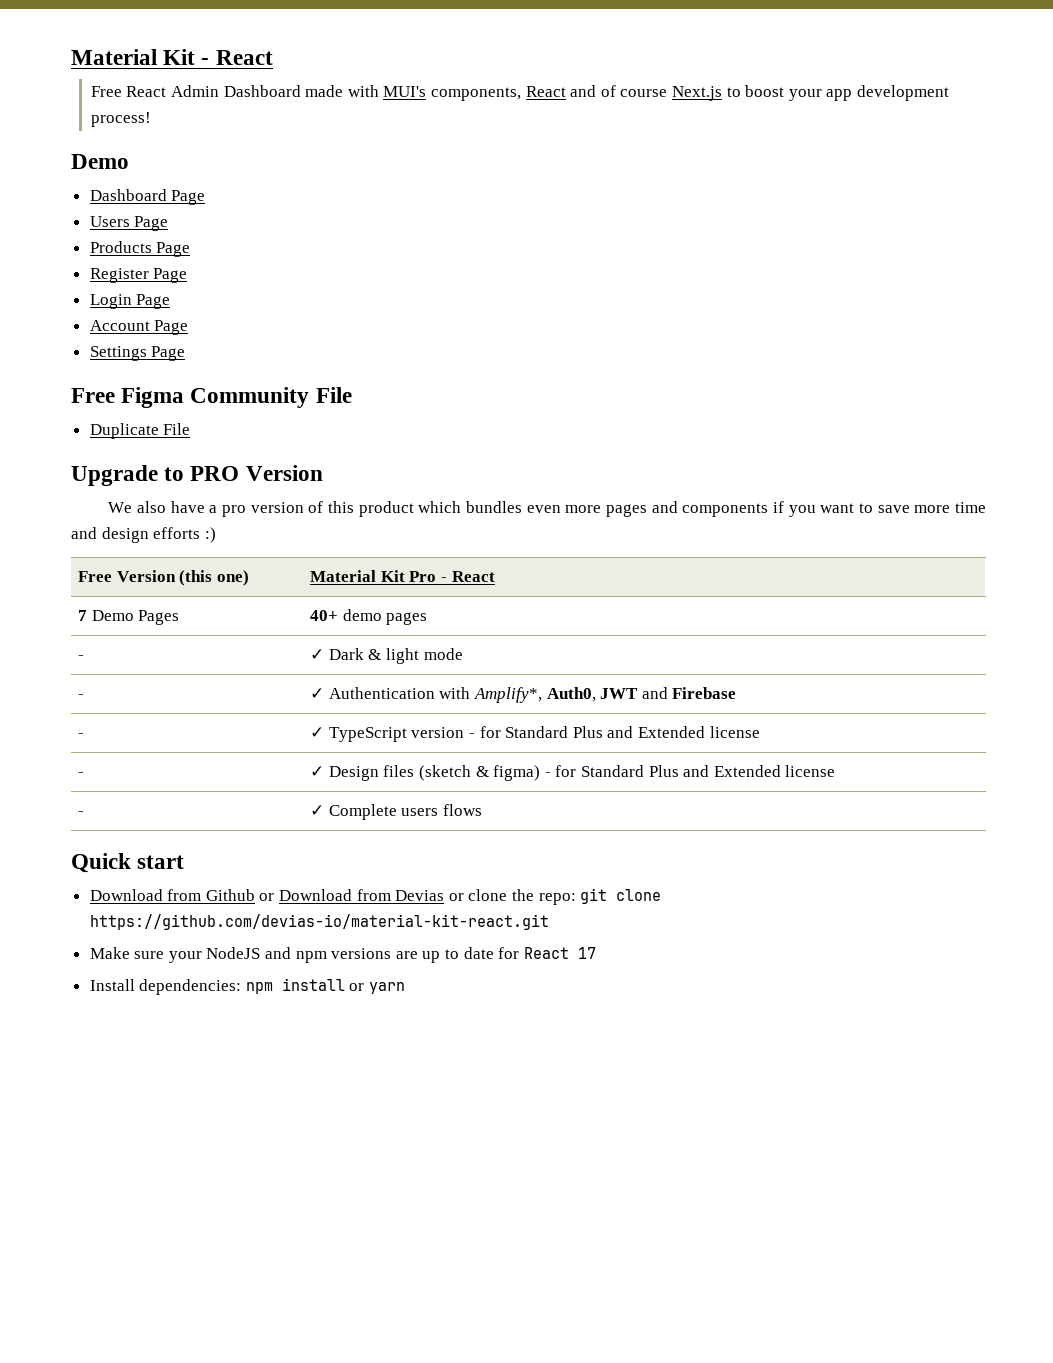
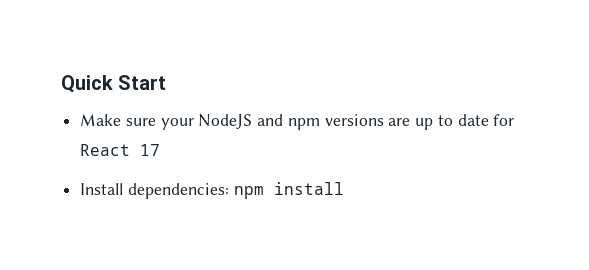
- Material Kit - React
- Free React Admin Dashboard made with MUI's components, React and of course Next.js to boost your app development process!
- Demo
- Dashboard Page
- Users Page
- Products Page
- Register Page
- Login Page
- Account Page
- Settings Page
- Free Figma Community File
- Duplicate File
- Upgrade to PRO Version
- We also have a pro version of this product which bundles even more pages and components if you want to save more time and design efforts :)
- Free Version (this one) | Material Kit Pro - React
- 7 Demo Pages | 40+ demo pages
- - | ✓ Dark & light mode
- - | ✓ Authentication with Amplify*, Auth0, JWT and Firebase
- - | ✓ TypeScript version - for Standard Plus and Extended license
- - | ✓ Design files (sketch & figma) - for Standard Plus and Extended license
- - | ✓ Complete users flows
- Quick start
- Download from Github or Download from Devias or clone the repo: git clone https://github.com/devias-io/material-kit-react.git
+ Quick Start
- Install dependencies: npm install or yarn
+ Install dependencies: npm install

